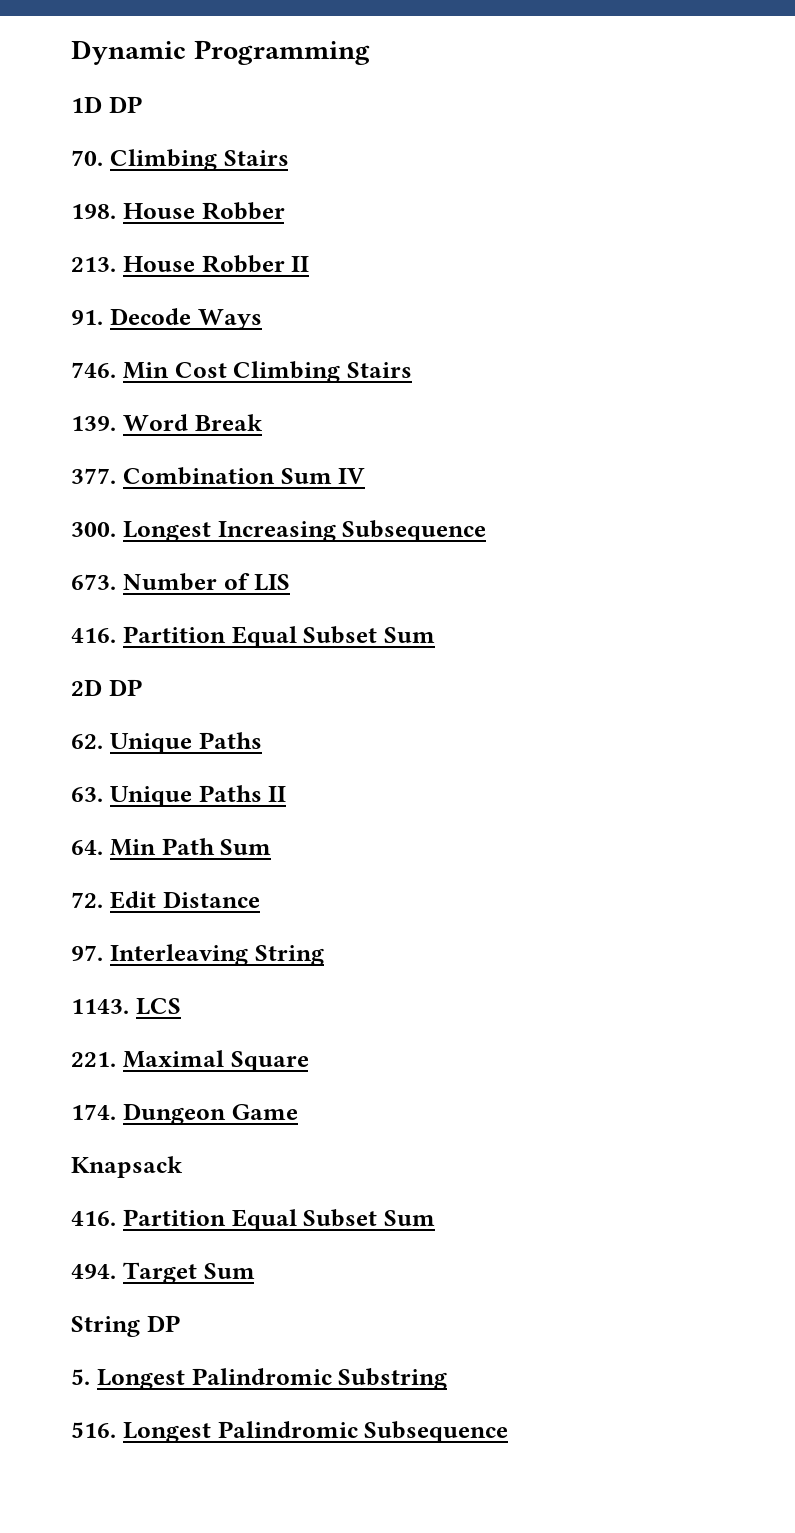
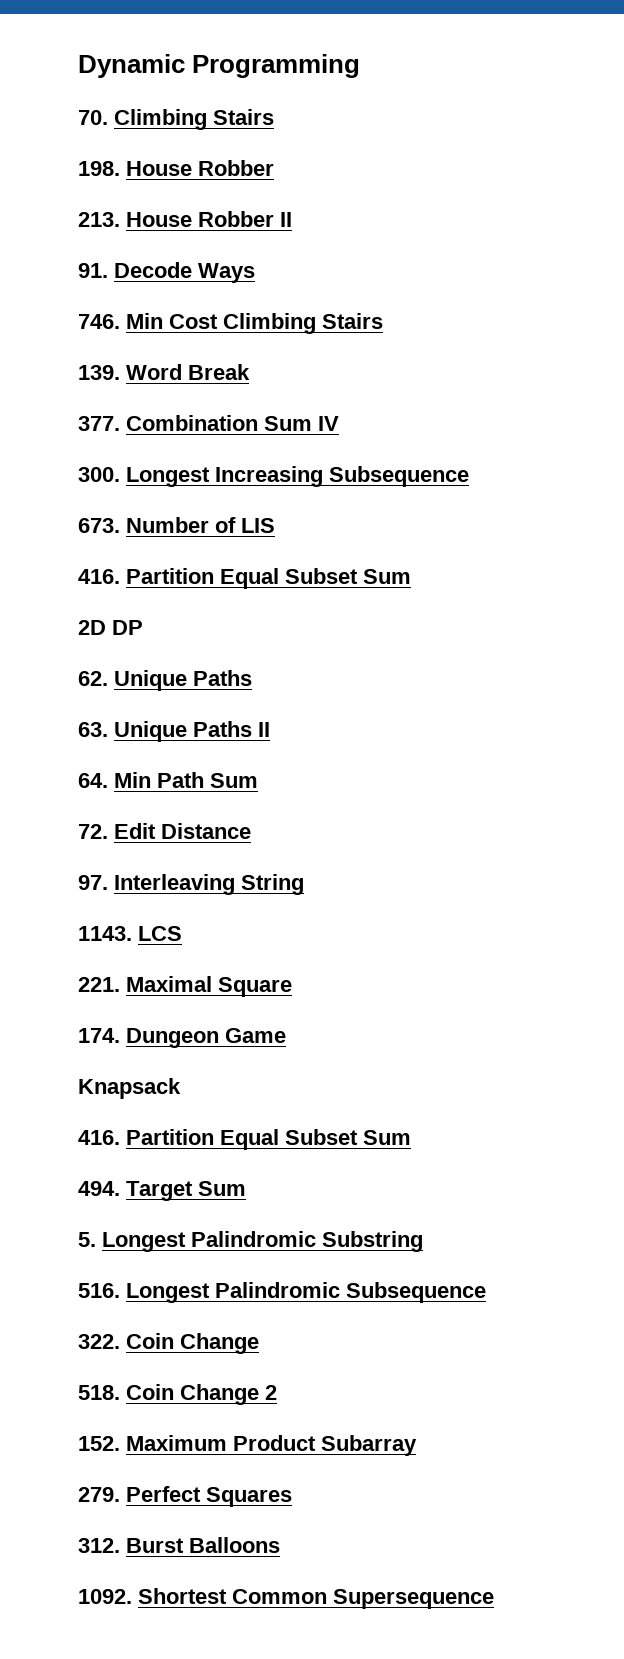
- 1D DP
- String DP
+ 322. Coin Change
+ 518. Coin Change 2
+ 152. Maximum Product Subarray
+ 279. Perfect Squares
+ 312. Burst Balloons
+ 1092. Shortest Common Supersequence

